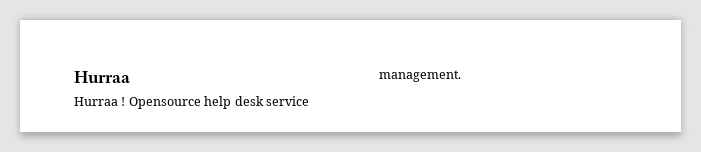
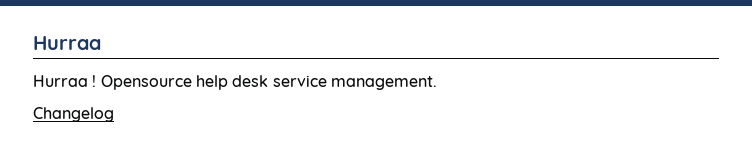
+ Changelog

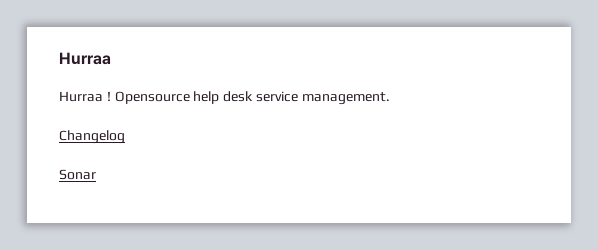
+ Sonar

